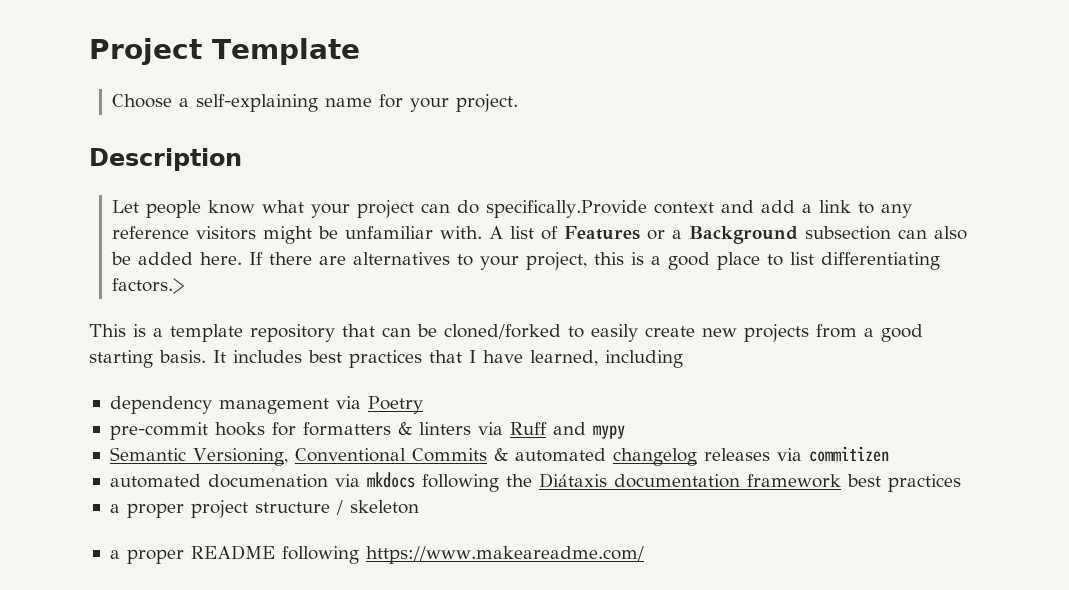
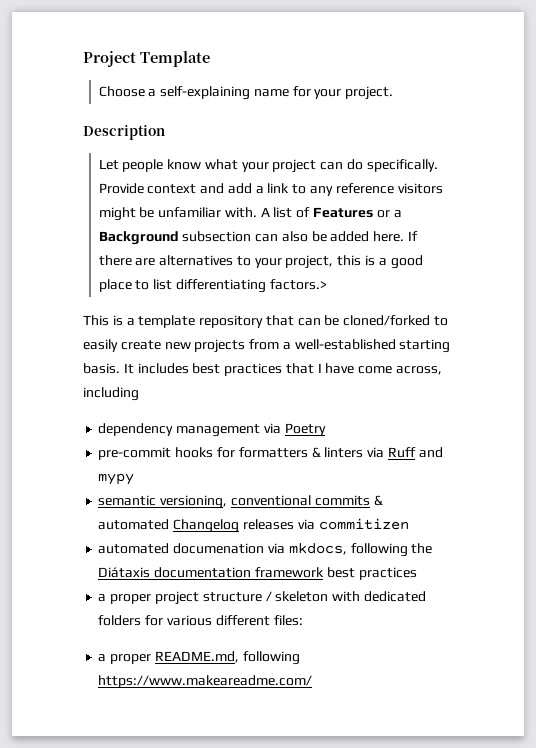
- Let people know what your project can do specifically.Provide context and add a link to any reference visitors might be unfamiliar with.
+ Let people know what your project can do specifically. Provide context and add a link to any reference visitors might be unfamiliar with.
- This is a template repository that can be cloned/forked to easily create new projects from a good starting basis.
+ This is a template repository that can be cloned/forked to easily create new projects from a well-established starting basis.
- It includes best practices that I have learned, including
+ It includes best practices that I have come across, including
- Semantic Versioning, Conventional Commits & automated changelog releases via commitizen
+ semantic versioning, conventional commits & automated Changelog releases via commitizen
- automated documenation via mkdocs following the Diátaxis documentation framework best practices
+ automated documenation via mkdocs, following the Diátaxis documentation framework best practices
- a proper project structure / skeleton
- a proper README following https://www.makeareadme.com/
+ a proper project structure / skeleton with dedicated folders for various different files:
+ a proper README.md, following https://www.makeareadme.com/

